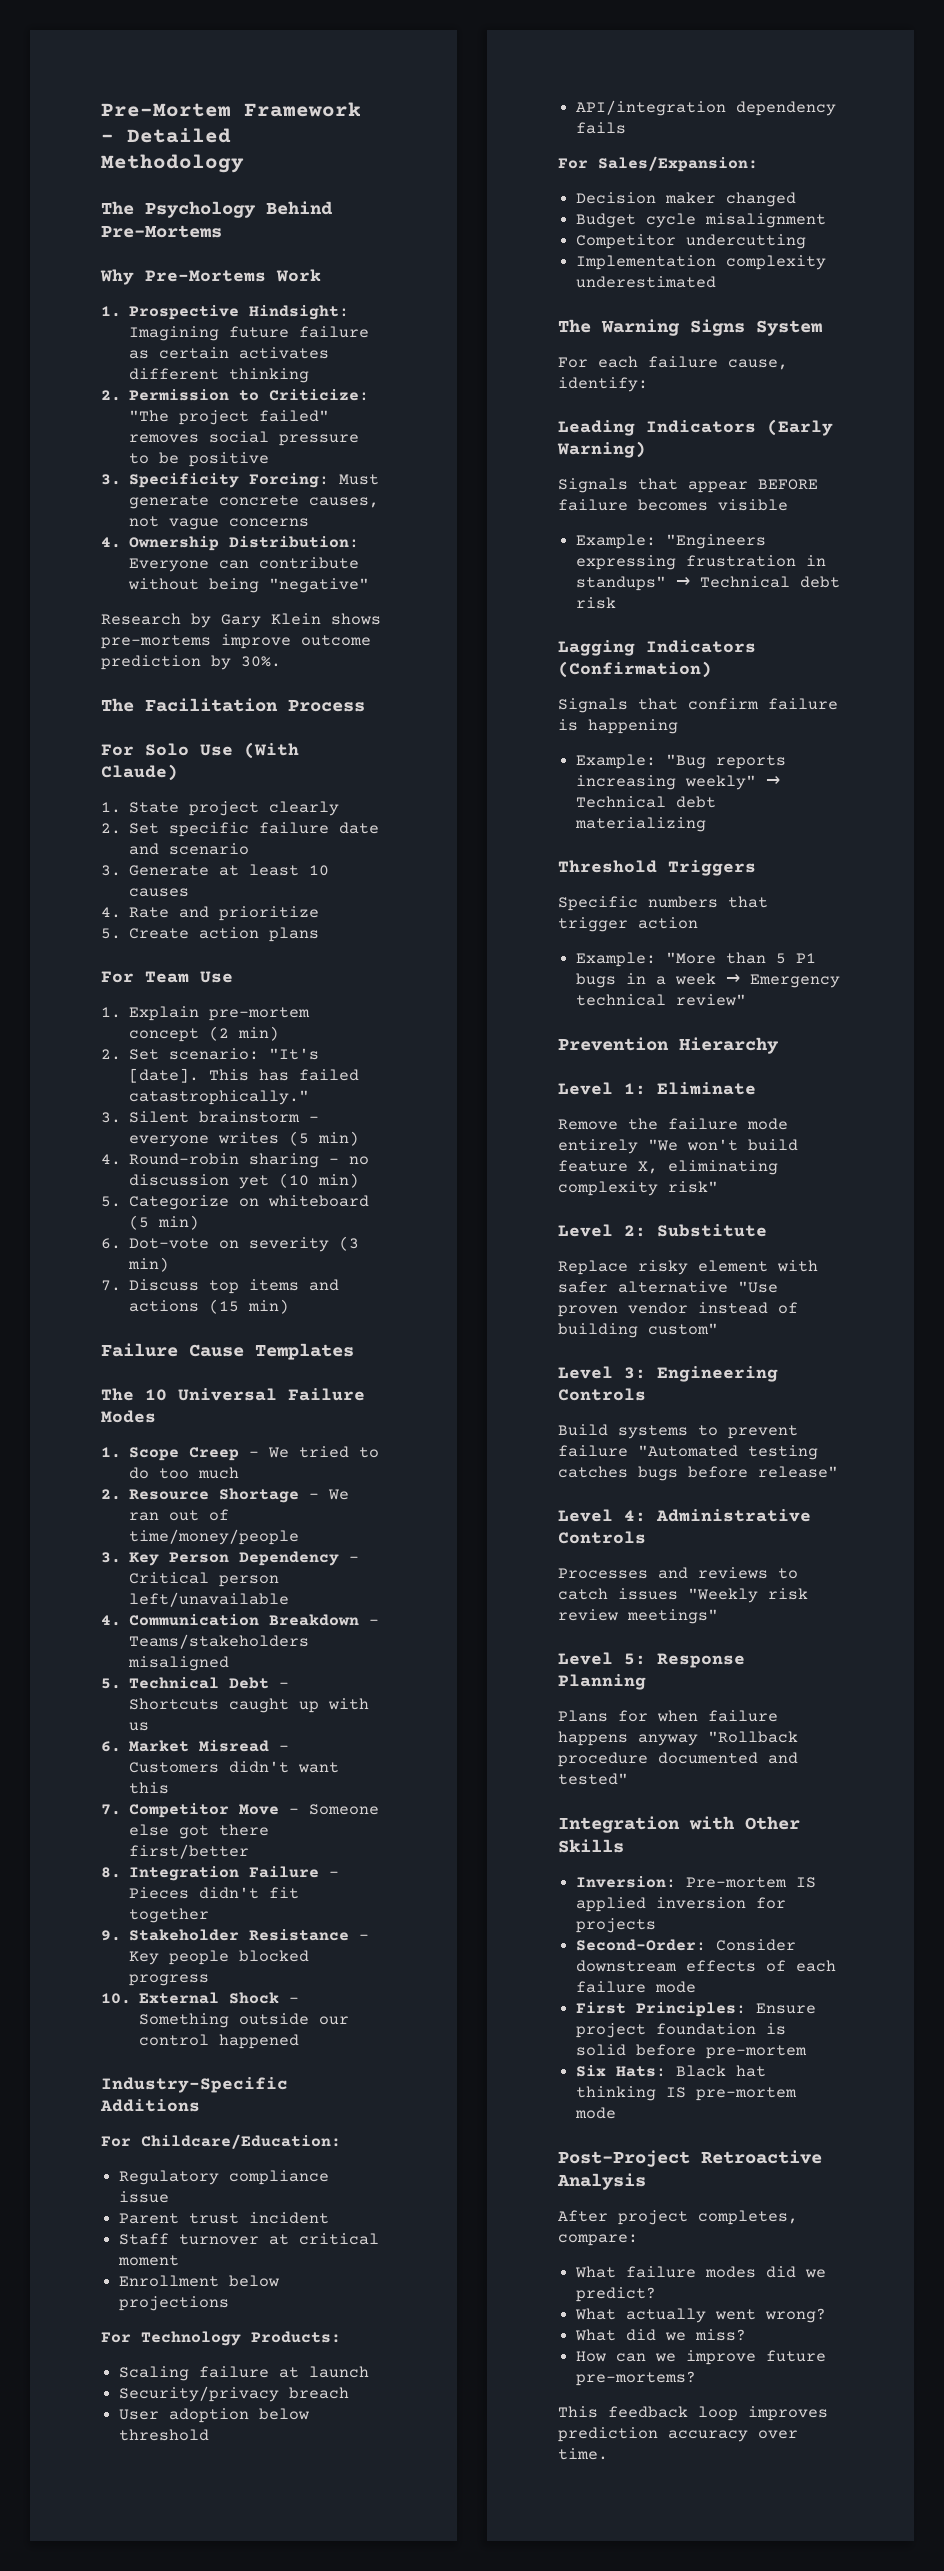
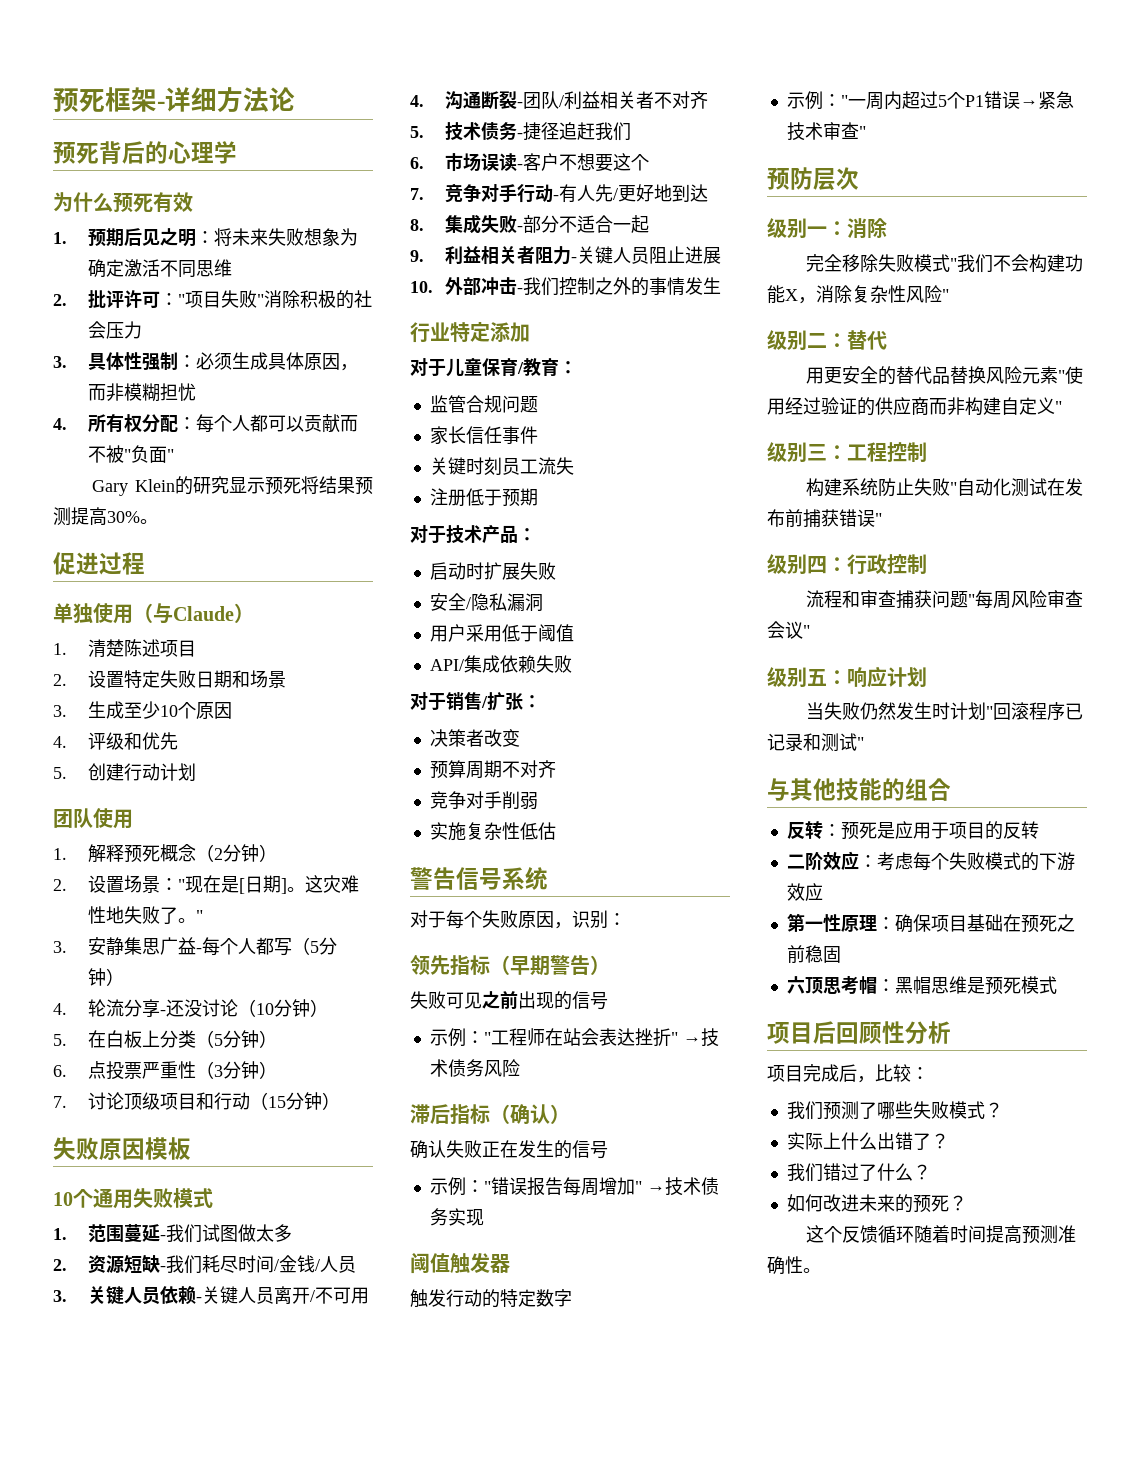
- Pre-Mortem Framework - Detailed Methodology
- The Psychology Behind Pre-Mortems
- Why Pre-Mortems Work
- 1. Prospective Hindsight: Imagining future failure as certain activates different thinking
- 2. Permission to Criticize: "The project failed" removes social pressure to be positive
- 3. Specificity Forcing: Must generate concrete causes, not vague concerns
- 4. Ownership Distribution: Everyone can contribute without being "negative"
- Research by Gary Klein shows pre-mortems improve outcome prediction by 30%.
- The Facilitation Process
- For Solo Use (With Claude)
- 1. State project clearly
- 2. Set specific failure date and scenario
- 3. Generate at least 10 causes
- 4. Rate and prioritize
- 5. Create action plans
- For Team Use
- 1. Explain pre-mortem concept (2 min)
- 2. Set scenario: "It's [date]. This has failed catastrophically."
- 3. Silent brainstorm - everyone writes (5 min)
- 4. Round-robin sharing - no discussion yet (10 min)
- 5. Categorize on whiteboard (5 min)
- 6. Dot-vote on severity (3 min)
- 7. Discuss top items and actions (15 min)
- Failure Cause Templates
- The 10 Universal Failure Modes
- 1. Scope Creep - We tried to do too much
- 2. Resource Shortage - We ran out of time/money/people
- 3. Key Person Dependency - Critical person left/unavailable
- 4. Communication Breakdown - Teams/stakeholders misaligned
- 5. Technical Debt - Shortcuts caught up with us
- 6. Market Misread - Customers didn't want this
- 7. Competitor Move - Someone else got there first/better
- 8. Integration Failure - Pieces didn't fit together
- 9. Stakeholder Resistance - Key people blocked progress
- 10. External Shock - Something outside our control happened
- Industry-Specific Additions
- For Childcare/Education:
- Regulatory compliance issue
- Parent trust incident
- Staff turnover at critical moment
- Enrollment below projections
- For Technology Products:
- Scaling failure at launch
- Security/privacy breach
- User adoption below threshold
- API/integration dependency fails
- For Sales/Expansion:
- Decision maker changed
- Budget cycle misalignment
- Competitor undercutting
- Implementation complexity underestimated
- The Warning Signs System
- For each failure cause, identify:
- Leading Indicators (Early Warning)
- Signals that appear BEFORE failure becomes visible
- Example: "Engineers expressing frustration in standups" → Technical debt risk
- Lagging Indicators (Confirmation)
- Signals that confirm failure is happening
- Example: "Bug reports increasing weekly" → Technical debt materializing
- Threshold Triggers
- Specific numbers that trigger action
- Example: "More than 5 P1 bugs in a week → Emergency technical review"
- Prevention Hierarchy
- Level 1: Eliminate
- Remove the failure mode entirely "We won't build feature X, eliminating complexity risk"
- Level 2: Substitute
- Replace risky element with safer alternative "Use proven vendor instead of building custom"
- Level 3: Engineering Controls
- Build systems to prevent failure "Automated testing catches bugs before release"
- Level 4: Administrative Controls
- Processes and reviews to catch issues "Weekly risk review meetings"
- Level 5: Response Planning
- Plans for when failure happens anyway "Rollback procedure documented and tested"
- Integration with Other Skills
- Inversion: Pre-mortem IS applied inversion for projects
- Second-Order: Consider downstream effects of each failure mode
- First Principles: Ensure project foundation is solid before pre-mortem
- Six Hats: Black hat thinking IS pre-mortem mode
- Post-Project Retroactive Analysis
- After project completes, compare:
- What failure modes did we predict?
- What actually went wrong?
- What did we miss?
- How can we improve future pre-mortems?
- This feedback loop improves prediction accuracy over time.
+ 预死框架-详细方法论
+ 预死背后的心理学
+ 为什么预死有效
+ 1.预期后见之明：将未来失败想象为确定激活不同思维
+ 2.批评许可："项目失败"消除积极的社会压力
+ 3.具体性强制：必须生成具体原因，而非模糊担忧
+ 4.所有权分配：每个人都可以贡献而不被"负面"
+ Gary Klein的研究显示预死将结果预测提高30%。
+ 促进过程
+ 单独使用（与Claude）
+ 1.清楚陈述项目
+ 2.设置特定失败日期和场景
+ 3.生成至少10个原因
+ 4.评级和优先
+ 5.创建行动计划
+ 团队使用
+ 1.解释预死概念（2分钟）
+ 2.设置场景："现在是[日期]。这灾难性地失败了。"
+ 3.安静集思广益-每个人都写（5分钟）
+ 4.轮流分享-还没讨论（10分钟）
+ 5.在白板上分类（5分钟）
+ 6.点投票严重性（3分钟）
+ 7.讨论顶级项目和行动（15分钟）
+ 失败原因模板
+ 10个通用失败模式
+ 1.范围蔓延-我们试图做太多
+ 2.资源短缺-我们耗尽时间/金钱/人员
+ 3.关键人员依赖-关键人员离开/不可用
+ 4.沟通断裂-团队/利益相关者不对齐
+ 5.技术债务-捷径追赶我们
+ 6.市场误读-客户不想要这个
+ 7.竞争对手行动-有人先/更好地到达
+ 8.集成失败-部分不适合一起
+ 9.利益相关者阻力-关键人员阻止进展
+ 10.外部冲击-我们控制之外的事情发生
+ 行业特定添加
+ 对于儿童保育/教育：
+ 监管合规问题
+ 家长信任事件
+ 关键时刻员工流失
+ 注册低于预期
+ 对于技术产品：
+ 启动时扩展失败
+ 安全/隐私漏洞
+ 用户采用低于阈值
+ API/集成依赖失败
+ 对于销售/扩张：
+ 决策者改变
+ 预算周期不对齐
+ 竞争对手削弱
+ 实施复杂性低估
+ 警告信号系统
+ 对于每个失败原因，识别：
+ 领先指标（早期警告）
+ 失败可见之前出现的信号
+ 示例："工程师在站会表达挫折" →技术债务风险
+ 滞后指标（确认）
+ 确认失败正在发生的信号
+ 示例："错误报告每周增加" →技术债务实现
+ 阈值触发器
+ 触发行动的特定数字
+ 示例："一周内超过5个P1错误→紧急技术审查"
+ 预防层次
+ 级别一：消除
+ 完全移除失败模式"我们不会构建功能X，消除复杂性风险"
+ 级别二：替代
+ 用更安全的替代品替换风险元素"使用经过验证的供应商而非构建自定义"
+ 级别三：工程控制
+ 构建系统防止失败"自动化测试在发布前捕获错误"
+ 级别四：行政控制
+ 流程和审查捕获问题"每周风险审查会议"
+ 级别五：响应计划
+ 当失败仍然发生时计划"回滚程序已记录和测试"
+ 与其他技能的组合
+ 反转：预死是应用于项目的反转
+ 二阶效应：考虑每个失败模式的下游效应
+ 第一性原理：确保项目基础在预死之前稳固
+ 六顶思考帽：黑帽思维是预死模式
+ 项目后回顾性分析
+ 项目完成后，比较：
+ 我们预测了哪些失败模式？
+ 实际上什么出错了？
+ 我们错过了什么？
+ 如何改进未来的预死？
+ 这个反馈循环随着时间提高预测准确性。

